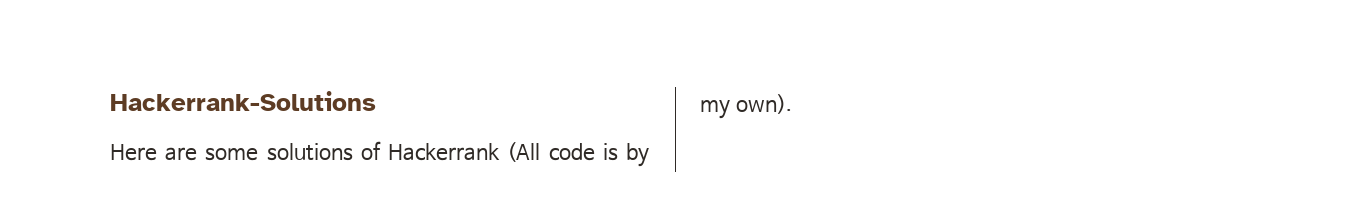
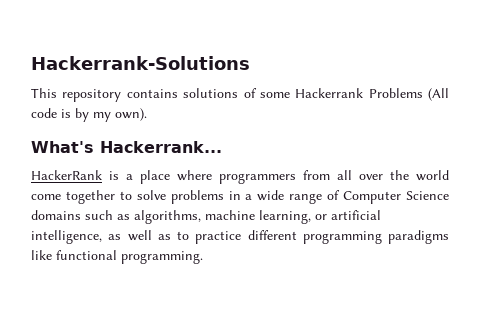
- Here are some solutions of Hackerrank (All code is by my own).
+ This repository contains solutions of some Hackerrank Problems (All code is by my own).
+ What's Hackerrank...
+ HackerRank is a place where programmers from all over the world come together to solve problems in a wide range of Computer Science domains such as algorithms, machine learning, or artificial intelligence, as well as to practice different programming paradigms like functional programming.

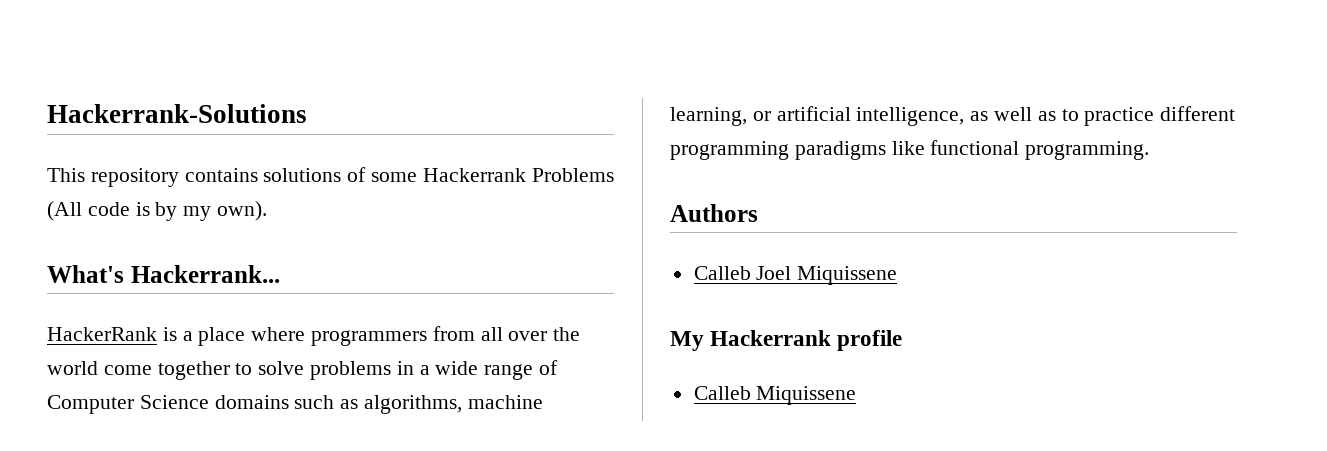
+ Authors
+ Calleb Joel Miquissene
+ My Hackerrank profile
+ Calleb Miquissene

